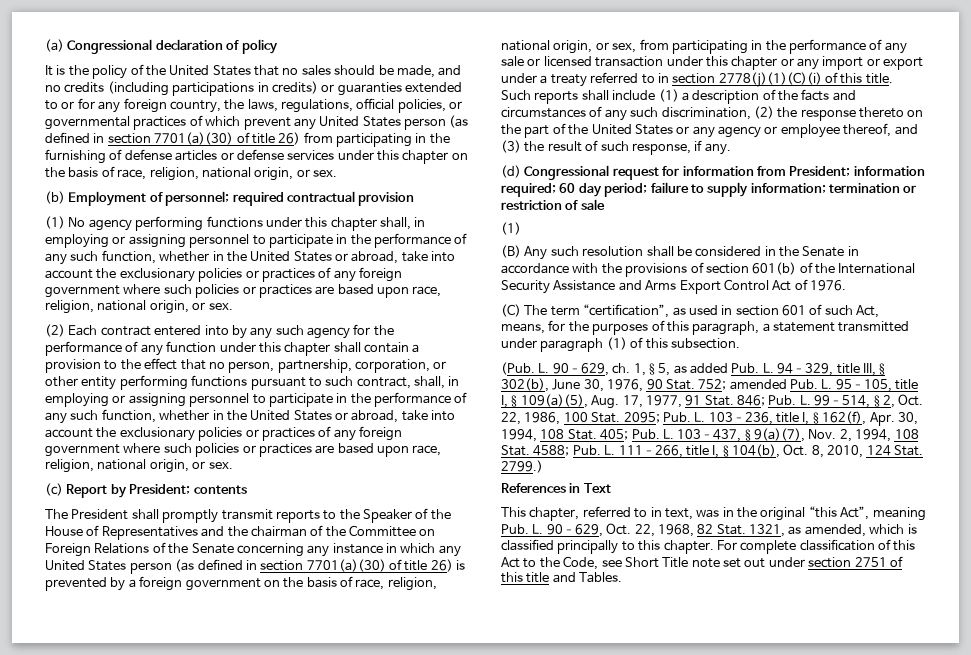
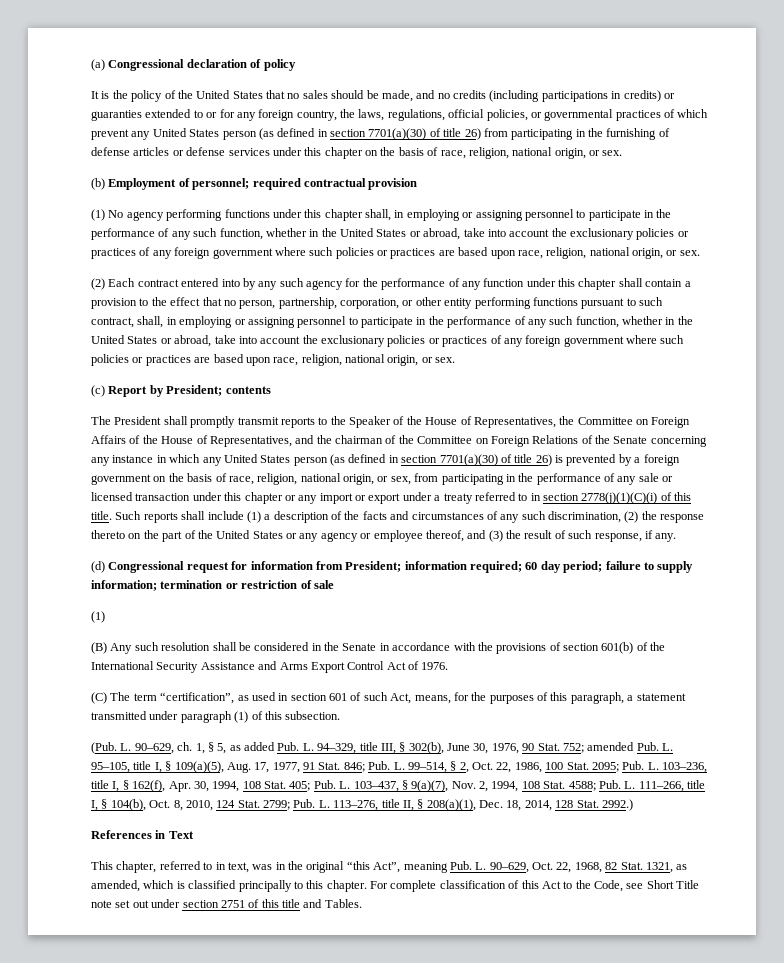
- The President shall promptly transmit reports to the Speaker of the House of Representatives and the chairman of the Committee on Foreign Relations of the Senate concerning any instance in which any United States person (as defined in section 7701(a)(30) of title 26) is prevented by a foreign government on the basis of race, religion, national origin, or sex, from participating in the performance of any sale or licensed transaction under this chapter or any import or export under a treaty referred to in section 2778(j)(1)(C)(i) of this title.
+ The President shall promptly transmit reports to the Speaker of the House of Representatives, the Committee on Foreign Affairs of the House of Representatives, and the chairman of the Committee on Foreign Relations of the Senate concerning any instance in which any United States person (as defined in section 7701(a)(30) of title 26) is prevented by a foreign government on the basis of race, religion, national origin, or sex, from participating in the performance of any sale or licensed transaction under this chapter or any import or export under a treaty referred to in section 2778(j)(1)(C)(i) of this title.
- 2799.)
+ 2799; Pub. L. 113–276, title II, § 208(a)(1), Dec. 18, 2014, 128 Stat. 2992.)

